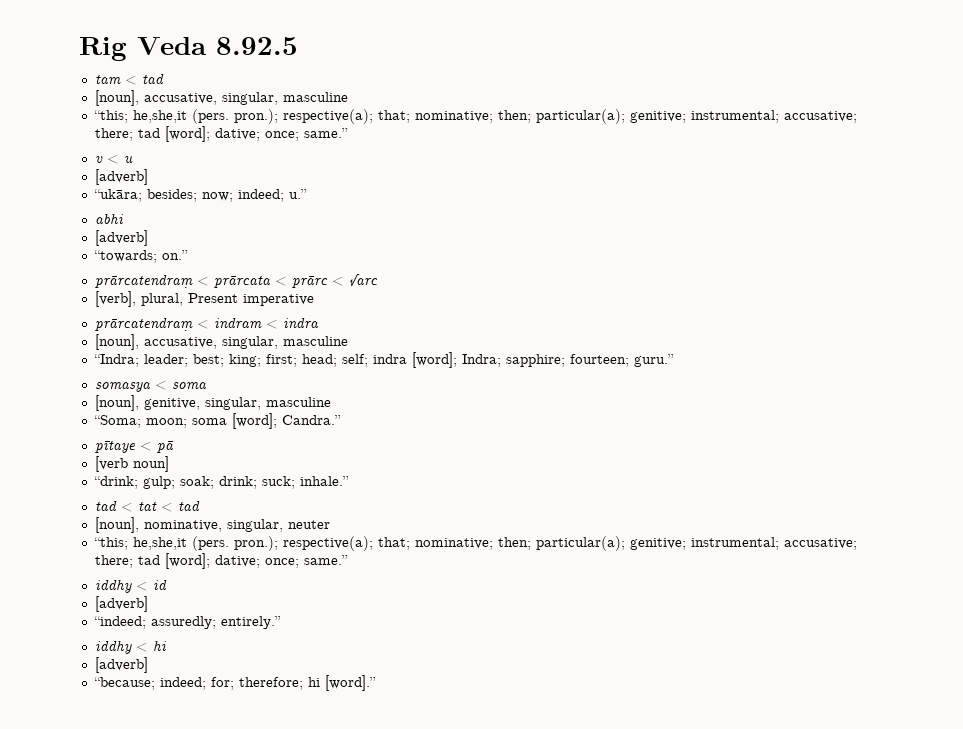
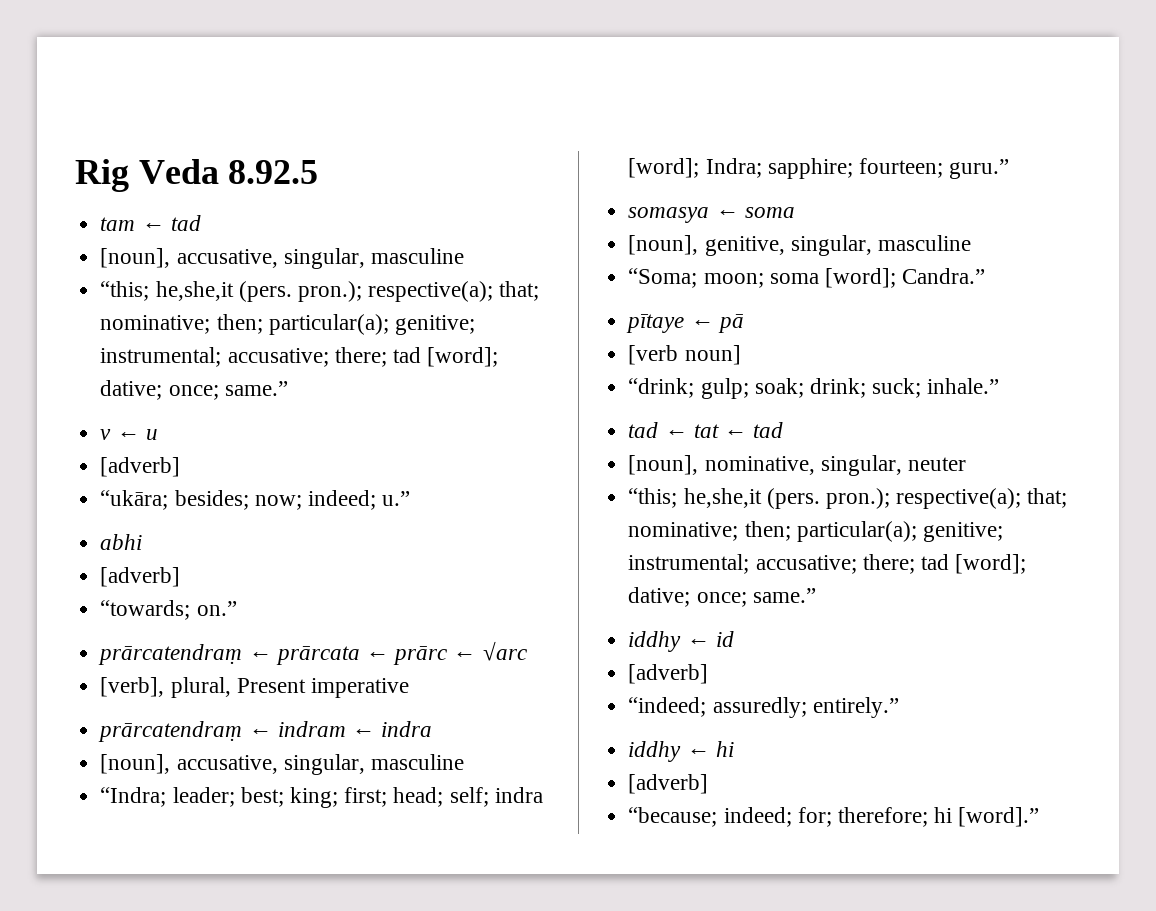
- tam < tad
+ tam ← tad
- v < u
+ v ← u
- prārcatendraṃ < prārcata < prārc < √arc
+ prārcatendraṃ ← prārcata ← prārc ← √arc
- prārcatendraṃ < indram < indra
+ prārcatendraṃ ← indram ← indra
- somasya < soma
+ somasya ← soma
- pītaye < pā
+ pītaye ← pā
- tad < tat < tad
+ tad ← tat ← tad
- iddhy < id
+ iddhy ← id
- iddhy < hi
+ iddhy ← hi

